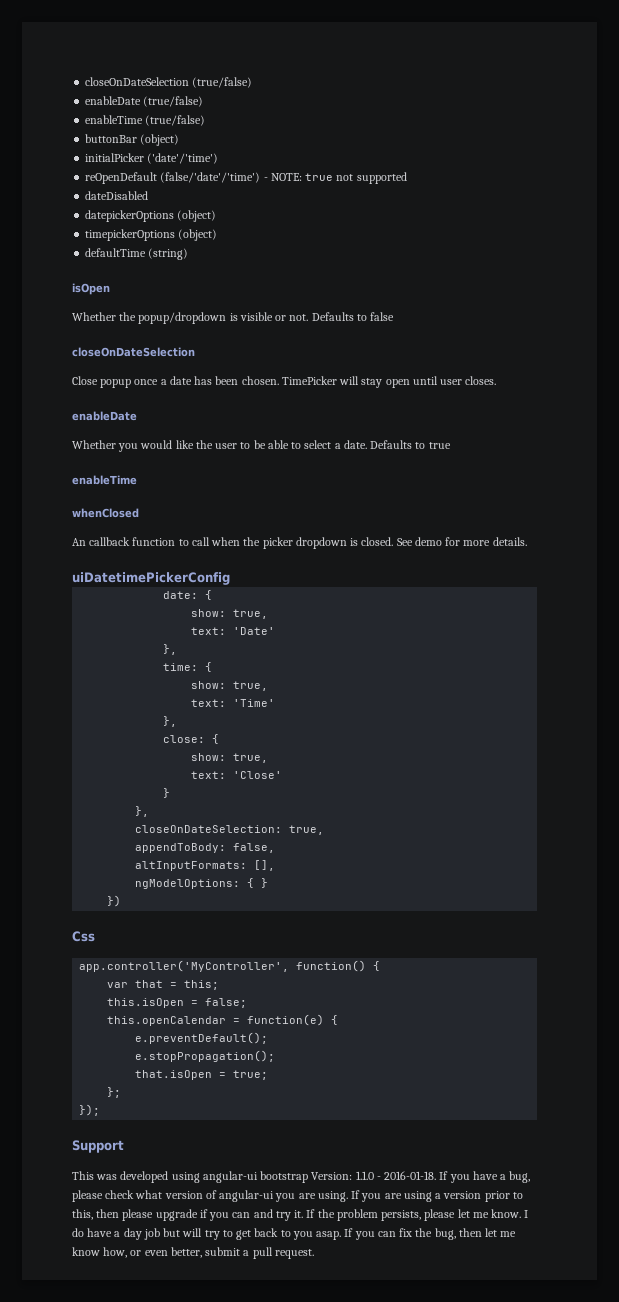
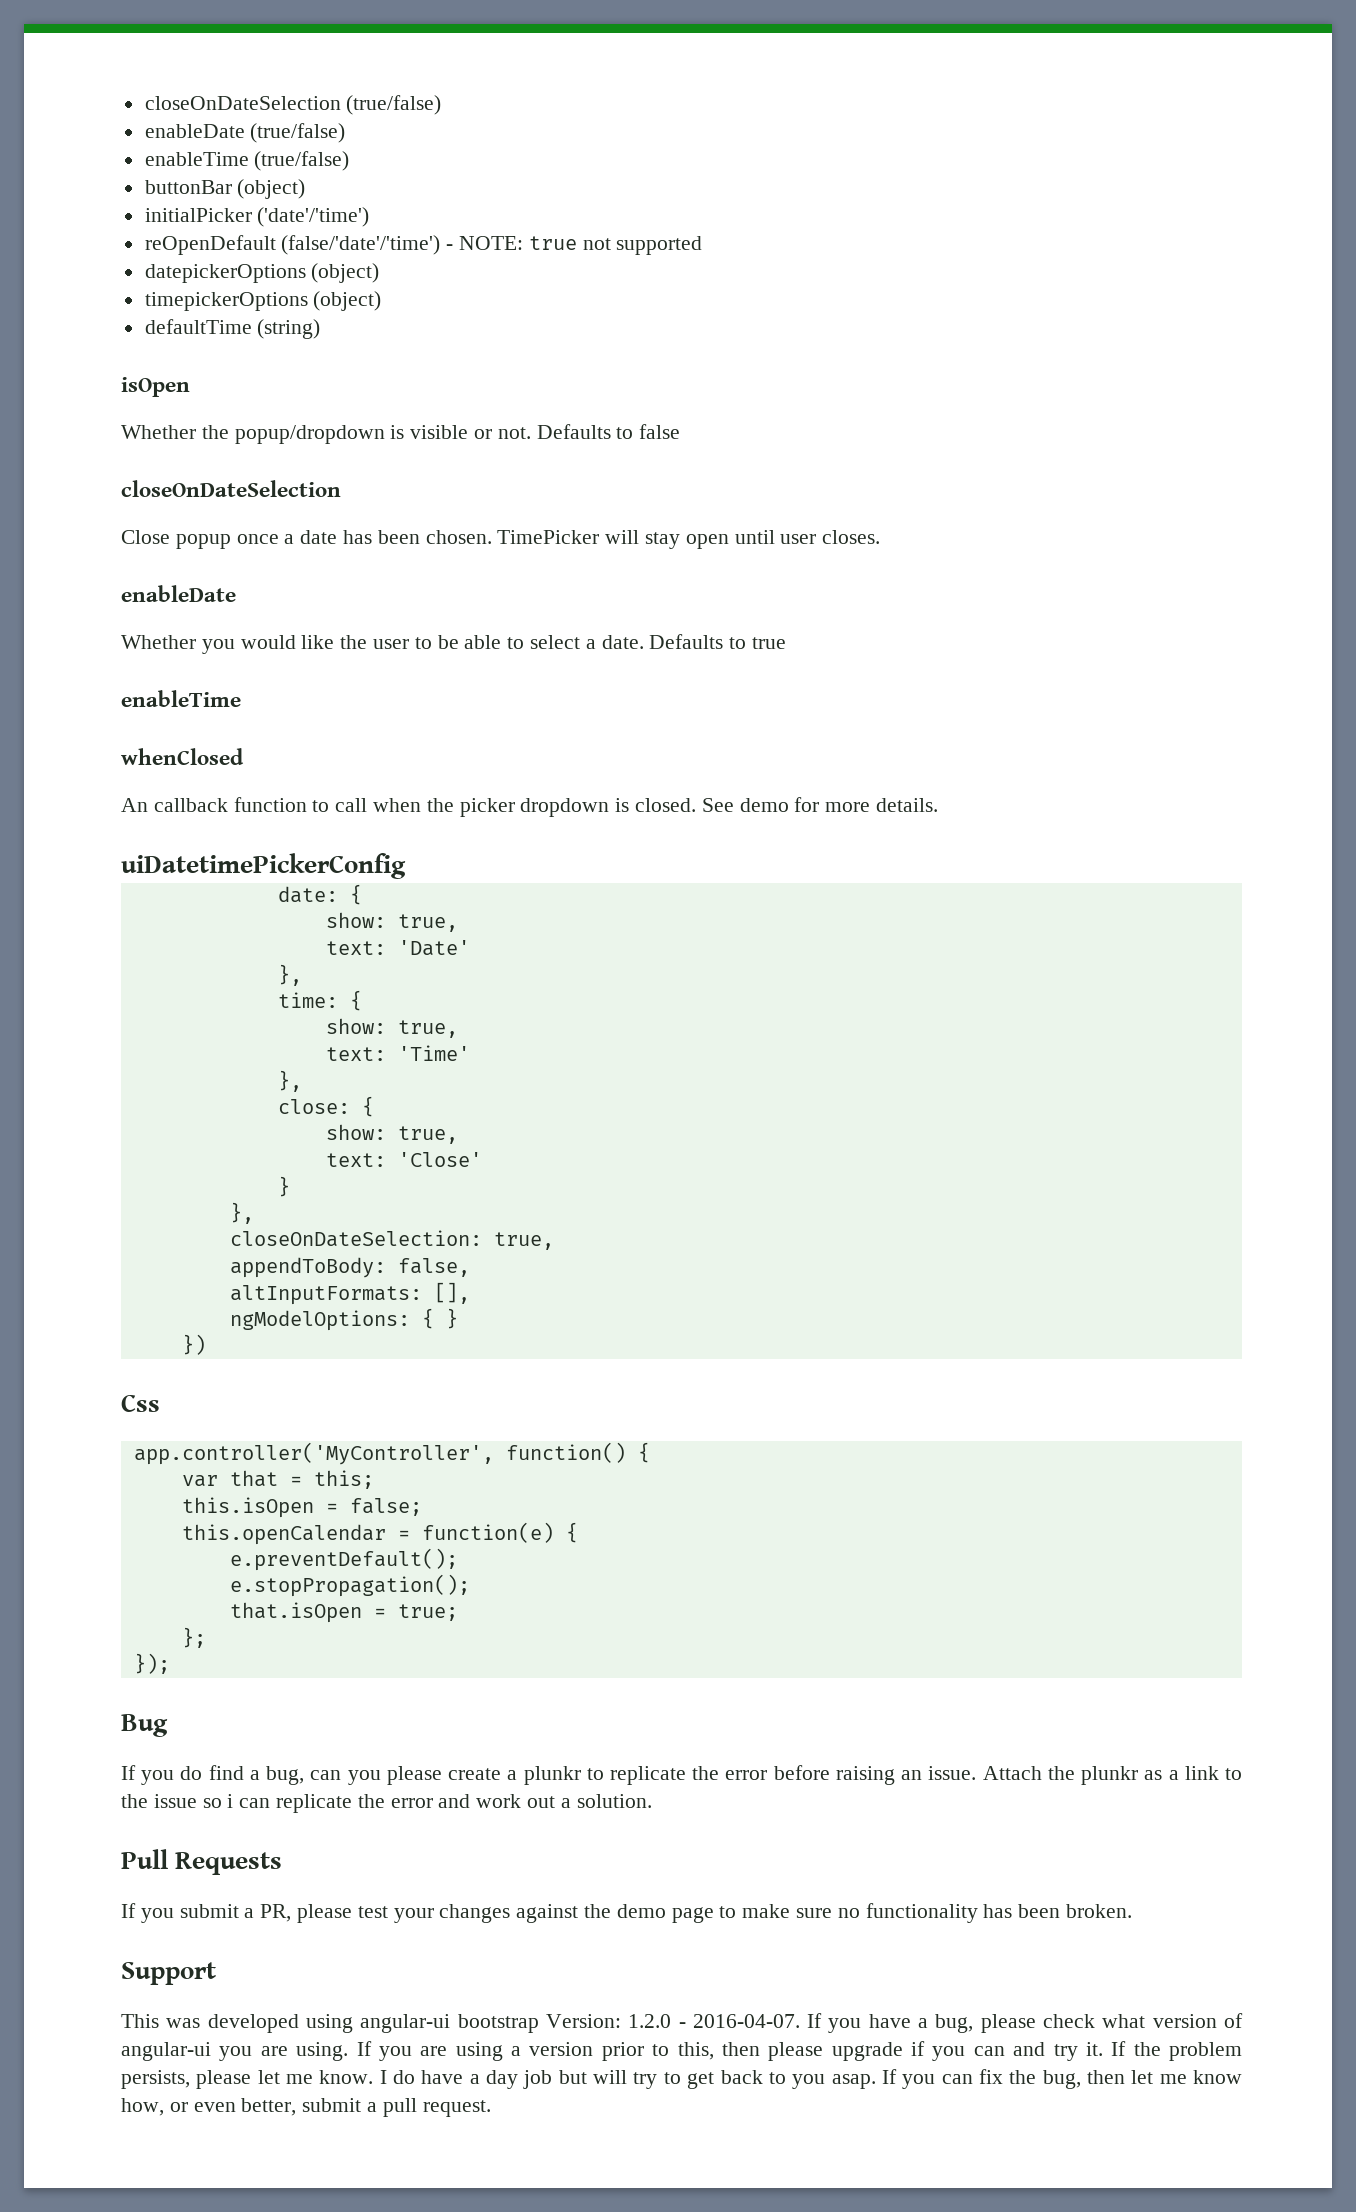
- dateDisabled
+ Bug
+ If you do find a bug, can you please create a plunkr to replicate the error before raising an issue. Attach the plunkr as a link to the issue so i can replicate the error and work out a solution.
+ Pull Requests
+ If you submit a PR, please test your changes against the demo page to make sure no functionality has been broken.
- This was developed using angular-ui bootstrap Version: 1.1.0 - 2016-01-18.
+ This was developed using angular-ui bootstrap Version: 1.2.0 - 2016-04-07.

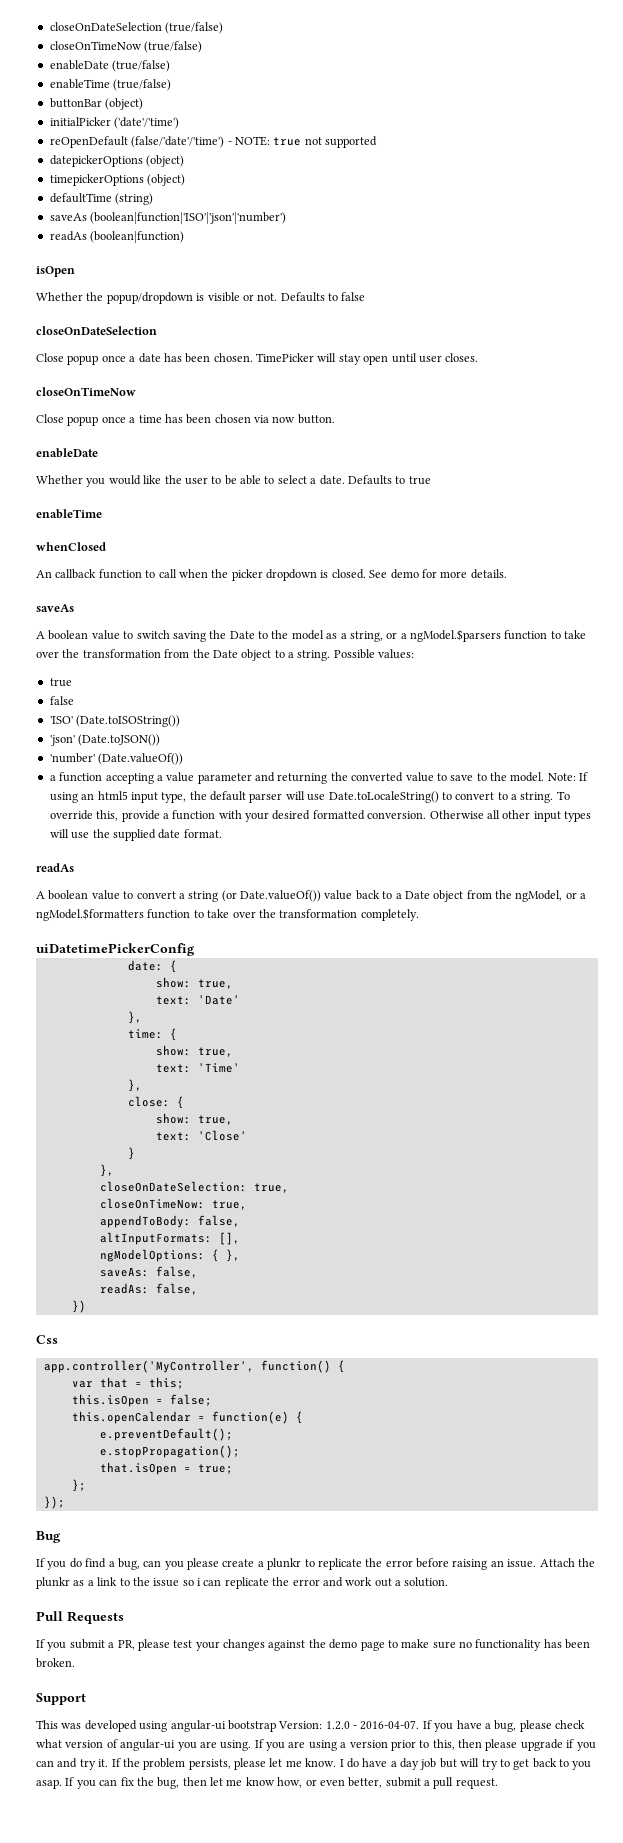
+ closeOnTimeNow (true/false)
+ saveAs (boolean|function|'ISO'|'json'|'number')
+ readAs (boolean|function)
  TimePicker will stay open until user closes.
+ closeOnTimeNow
+ Close popup once a time has been chosen via now button.
  See demo for more details.
+ saveAs
+ A boolean value to switch saving the Date to the model as a string, or a ngModel.$parsers function to take over the transformation from the Date object to a string. Possible values:
+ true
+ false
+ 'ISO' (Date.toISOString())
+ 'json' (Date.toJSON())
+ 'number' (Date.valueOf())
+ a function accepting a value parameter and returning the converted value to save to the model. Note: If using an html5 input type, the default parser will use Date.toLocaleString() to convert to a string. To override this, provide a function with your desired formatted conversion. Otherwise all other input types will use the supplied date format.
+ readAs
+ A boolean value to convert a string (or Date.valueOf()) value back to a Date object from the ngModel, or a ngModel.$formatters function to take over the transformation completely.
+ closeOnTimeNow: true,
- ngModelOptions: { }
+ ngModelOptions: { },
+ saveAs: false,
+ readAs: false,

